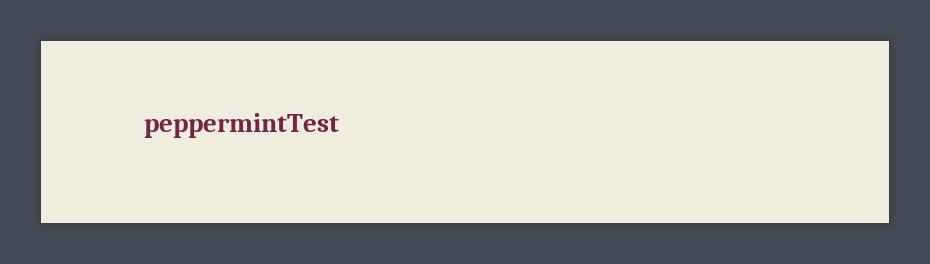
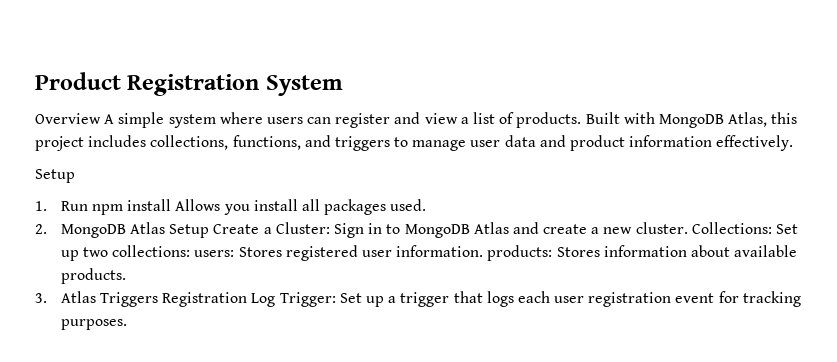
- peppermintTest
+ Product Registration System
+ Overview A simple system where users can register and view a list of products. Built with MongoDB Atlas, this project includes collections, functions, and triggers to manage user data and product information effectively.
+ Setup
+ 1. Run npm install Allows you install all packages used.
+ 2. MongoDB Atlas Setup Create a Cluster: Sign in to MongoDB Atlas and create a new cluster. Collections: Set up two collections: users: Stores registered user information. products: Stores information about available products.
+ 3. Atlas Triggers Registration Log Trigger: Set up a trigger that logs each user registration event for tracking purposes.

